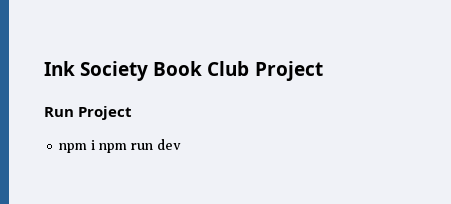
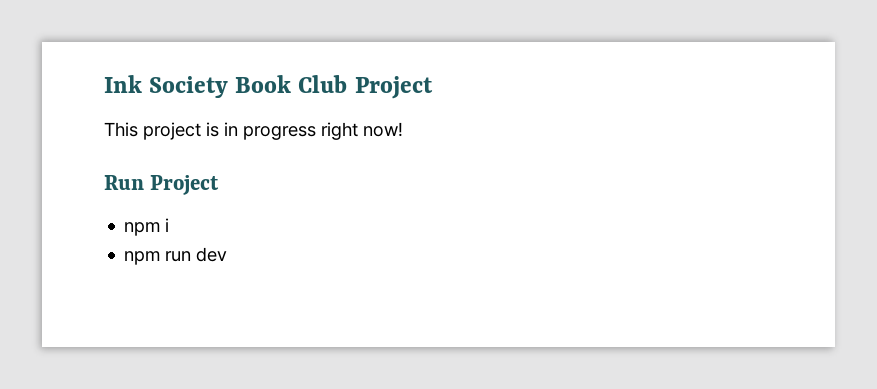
+ This project is in progress right now!
- npm i npm run dev
+ npm i
+ npm run dev

